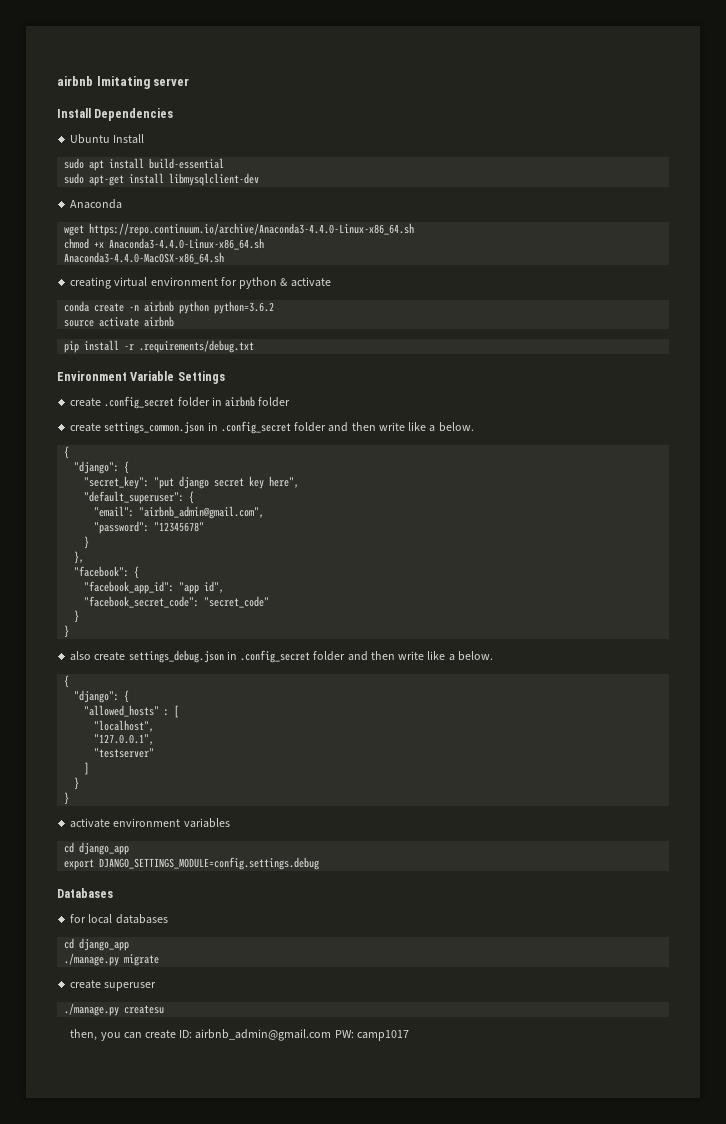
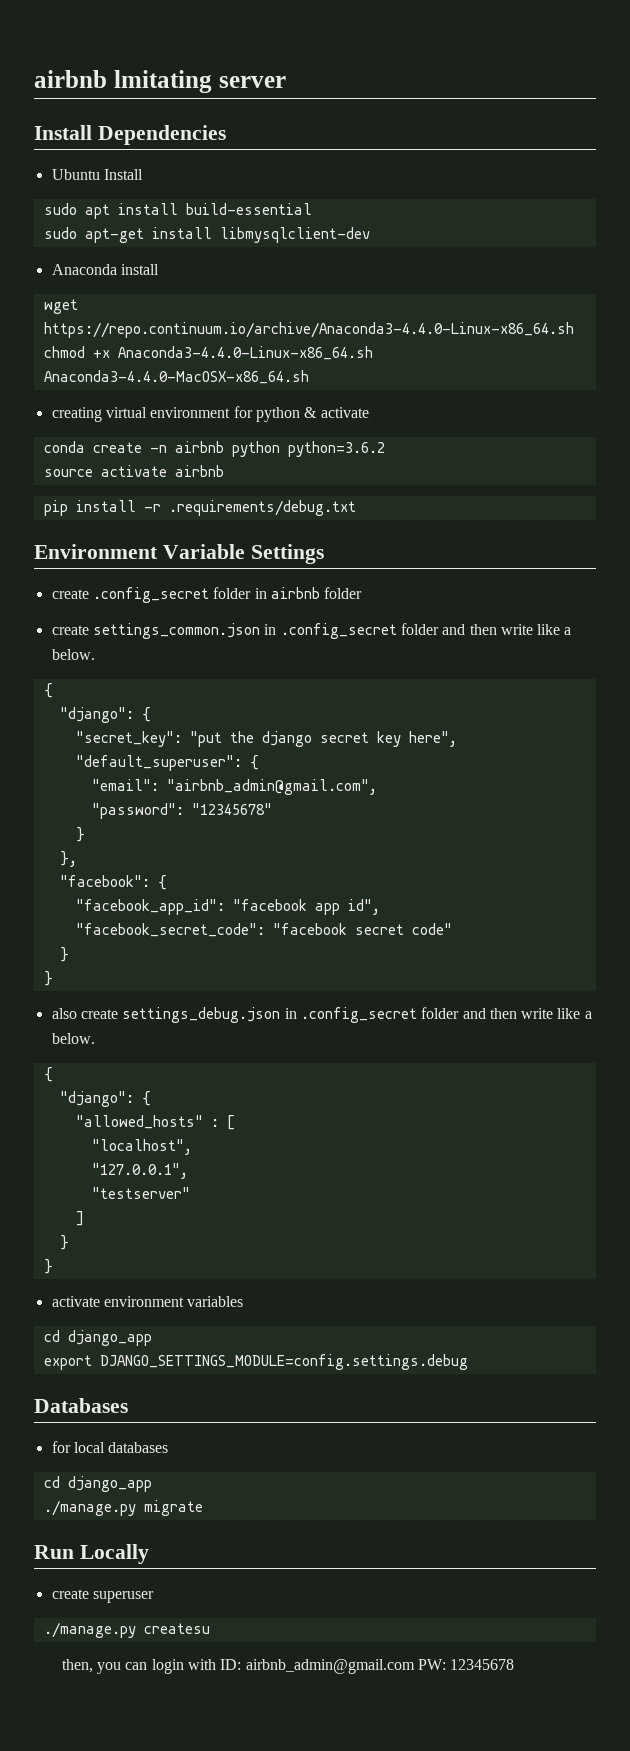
- Anaconda
+ Anaconda install
- "secret_key": "put django secret key here",
+ "secret_key": "put the django secret key here",
- "facebook_app_id": "app id",
+ "facebook_app_id": "facebook app id",
- "facebook_secret_code": "secret_code"
+ "facebook_secret_code": "facebook secret code"
+ Run Locally
- then, you can create ID: airbnb_admin@gmail.com PW: camp1017
+ then, you can login with ID: airbnb_admin@gmail.com PW: 12345678

